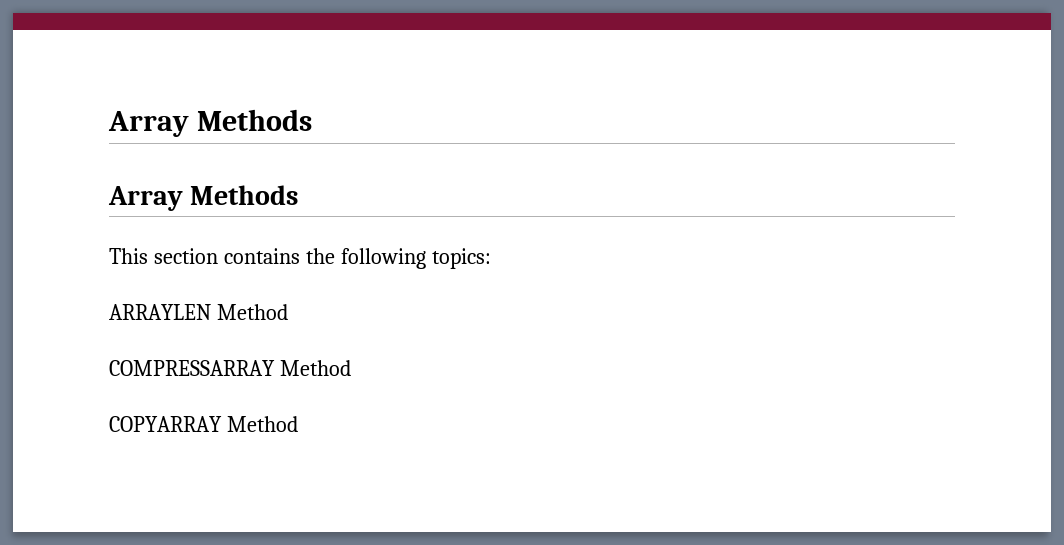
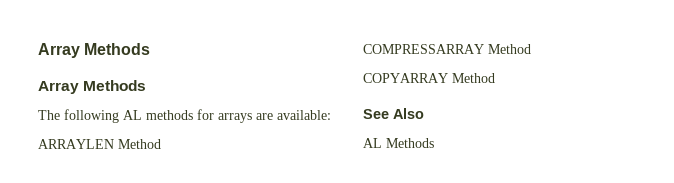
- This section contains the following topics:
+ The following AL methods for arrays are available:
+ See Also
+ AL Methods

